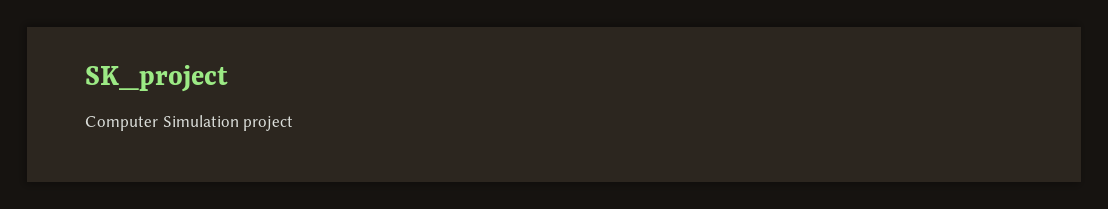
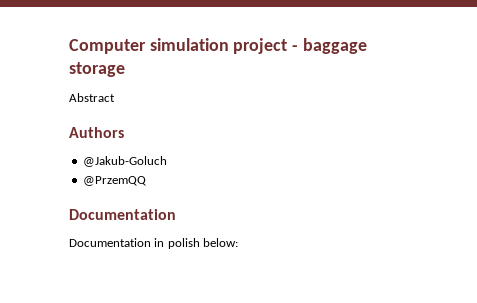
- SK_project
- Computer Simulation project
+ Computer simulation project - baggage storage
+ Abstract
+ Authors
+ @Jakub-Goluch
+ @PrzemQQ
+ Documentation
+ Documentation in polish below:

